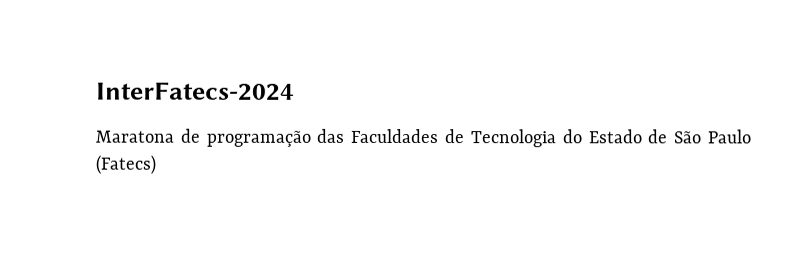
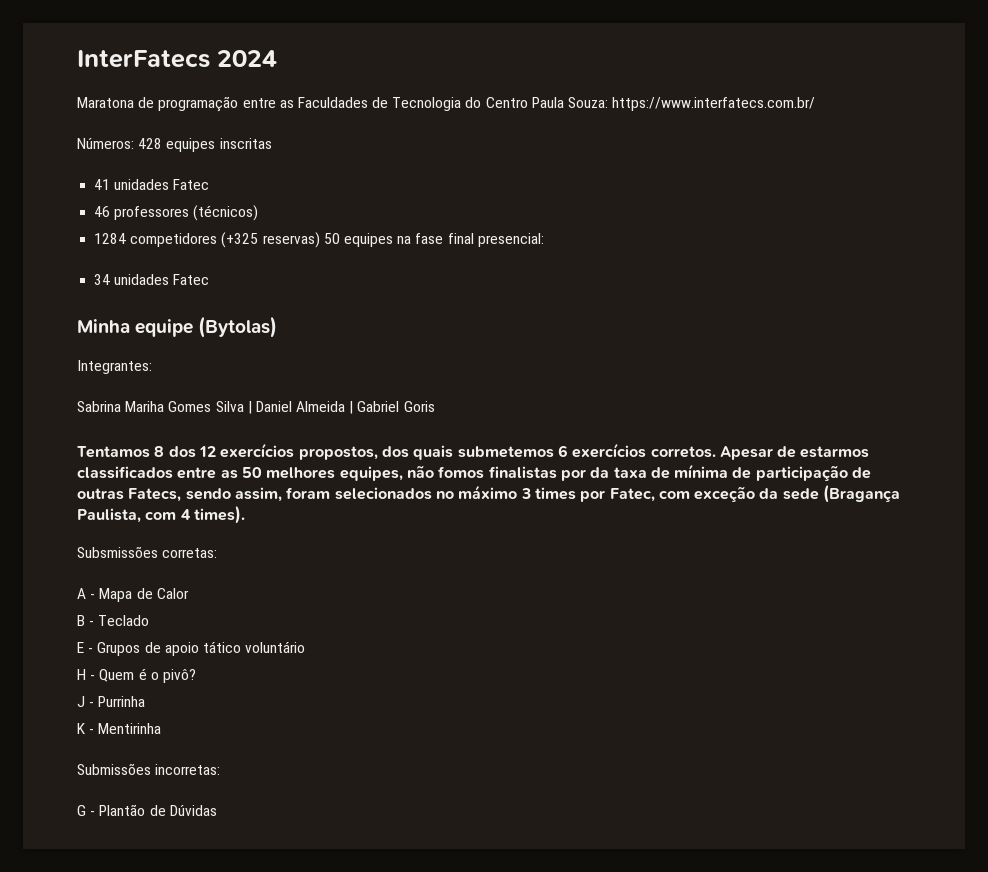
- InterFatecs-2024
+ InterFatecs 2024
- Maratona de programação das Faculdades de Tecnologia do Estado de São Paulo (Fatecs)
+ Maratona de programação entre as Faculdades de Tecnologia do Centro Paula Souza: https://www.interfatecs.com.br/
+ Números: 428 equipes inscritas
+ 41 unidades Fatec
+ 46 professores (técnicos)
+ 1284 competidores (+325 reservas) 50 equipes na fase final presencial:
+ 34 unidades Fatec
+ Minha equipe (Bytolas)
+ Integrantes:
+ Sabrina Mariha Gomes Silva | Daniel Almeida | Gabriel Goris
+ Tentamos 8 dos 12 exercícios propostos, dos quais submetemos 6 exercícios corretos. Apesar de estarmos classificados entre as 50 melhores equipes, não fomos finalistas por da taxa de mínima de participação de outras Fatecs, sendo assim, foram selecionados no máximo 3 times por Fatec, com exceção da sede (Bragança Paulista, com 4 times).
+ Subsmissões corretas:
+ A - Mapa de Calor
+ B - Teclado
+ E - Grupos de apoio tático voluntário
+ H - Quem é o pivô?
+ J - Purrinha
+ K - Mentirinha
+ Submissões incorretas:
+ G - Plantão de Dúvidas

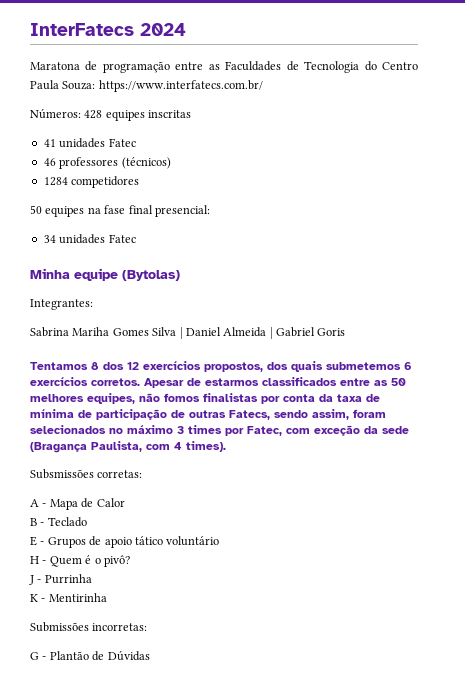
- 1284 competidores (+325 reservas) 50 equipes na fase final presencial:
+ 1284 competidores
+ 50 equipes na fase final presencial:
- Apesar de estarmos classificados entre as 50 melhores equipes, não fomos finalistas por da taxa de mínima de participação de outras Fatecs, sendo assim, foram selecionados no máximo 3 times por Fatec, com exceção da sede (Bragança Paulista, com 4 times).
+ Apesar de estarmos classificados entre as 50 melhores equipes, não fomos finalistas por conta da taxa de mínima de participação de outras Fatecs, sendo assim, foram selecionados no máximo 3 times por Fatec, com exceção da sede (Bragança Paulista, com 4 times).

